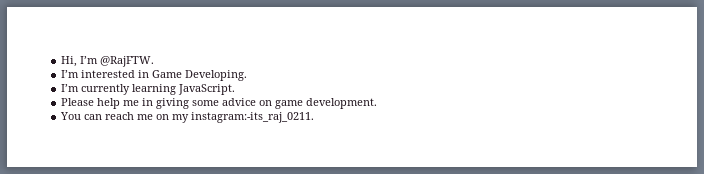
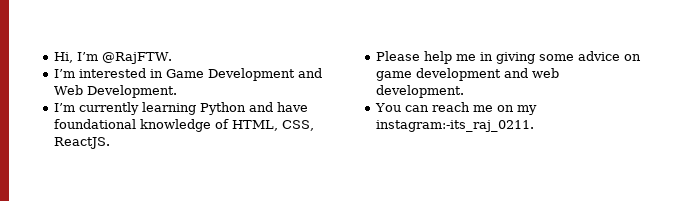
- I’m interested in Game Developing.
+ I’m interested in Game Development and Web Development.
- I’m currently learning JavaScript.
+ I’m currently learning Python and have foundational knowledge of HTML, CSS, ReactJS.
- Please help me in giving some advice on game development.
+ Please help me in giving some advice on game development and web development.

